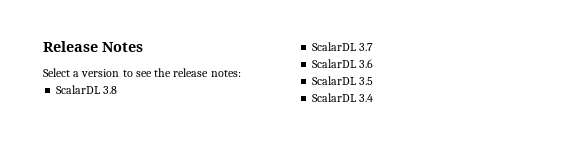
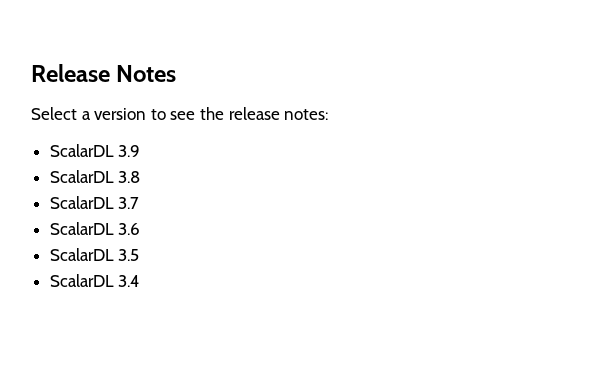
+ ScalarDL 3.9

